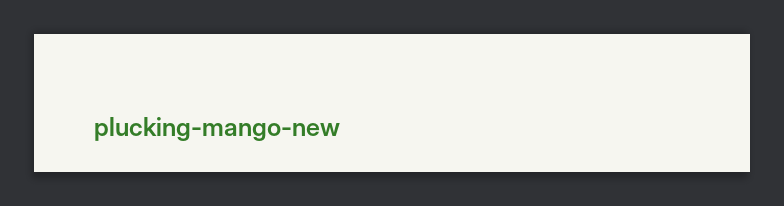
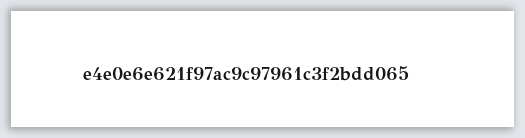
- plucking-mango-new
+ e4e0e6e621f97ac9c97961c3f2bdd065

